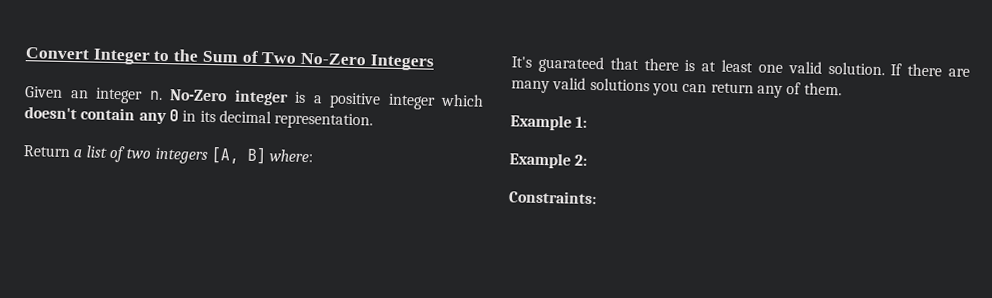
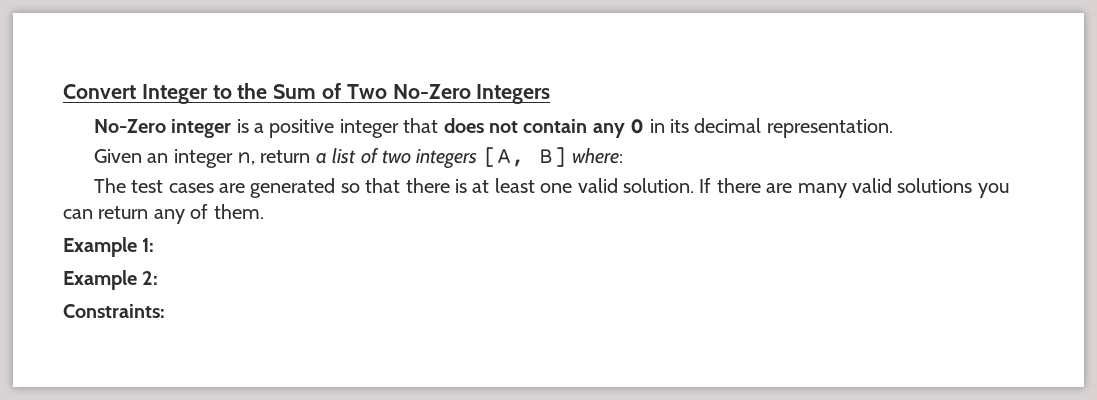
- Given an integer n. No-Zero integer is a positive integer which doesn't contain any 0 in its decimal representation.
+ No-Zero integer is a positive integer that does not contain any 0 in its decimal representation.
- Return a list of two integers [A, B] where:
+ Given an integer n, return a list of two integers [A, B] where:
- It's guarateed that there is at least one valid solution.
+ The test cases are generated so that there is at least one valid solution.

